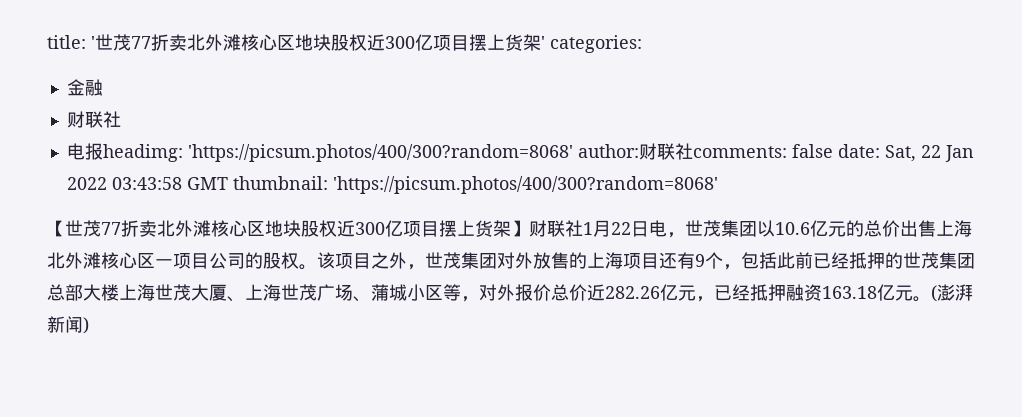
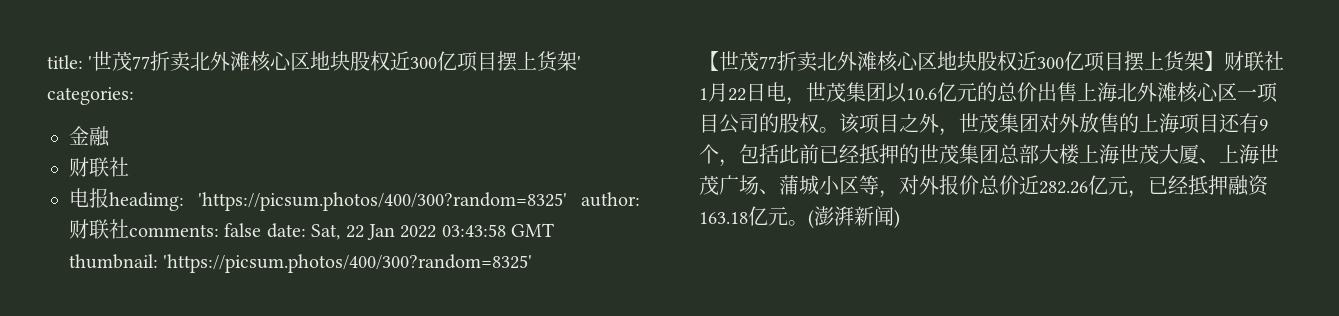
- 电报headimg: 'https://picsum.photos/400/300?random=8068' author:财联社comments: false date: Sat, 22 Jan 2022 03:43:58 GMT thumbnail: 'https://picsum.photos/400/300?random=8068'
+ 电报headimg: 'https://picsum.photos/400/300?random=8325' author:财联社comments: false date: Sat, 22 Jan 2022 03:43:58 GMT thumbnail: 'https://picsum.photos/400/300?random=8325'

